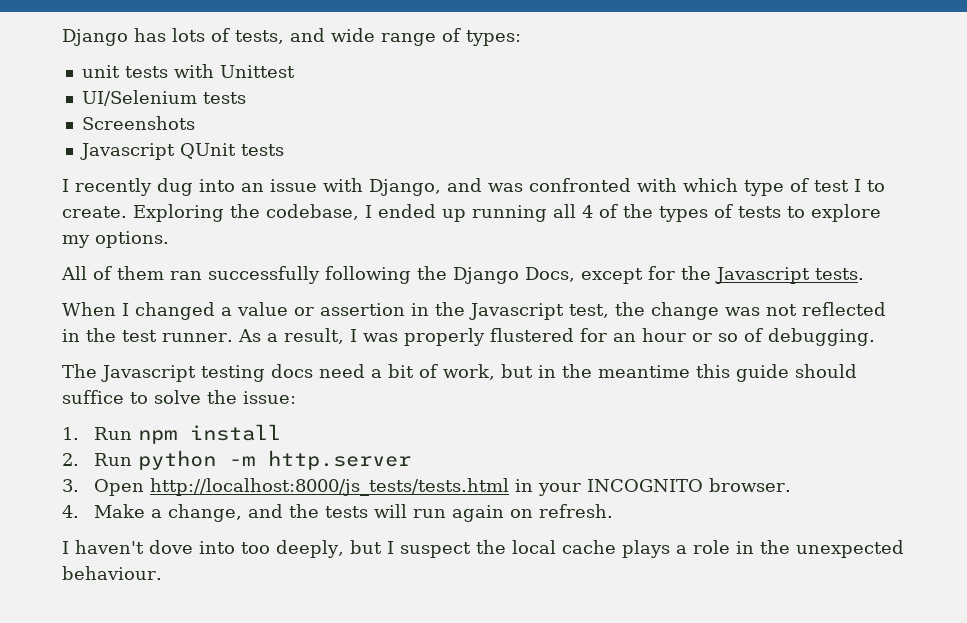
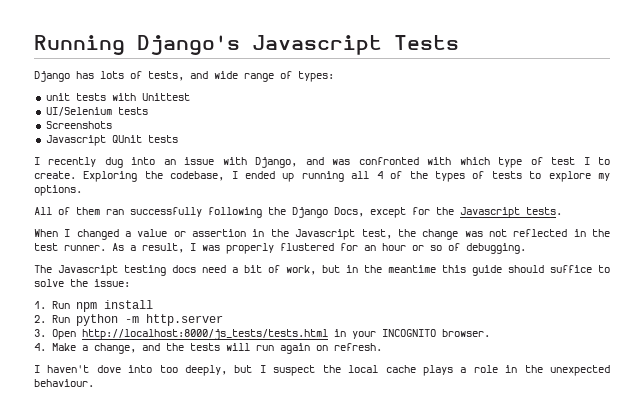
+ Running Django's Javascript Tests

